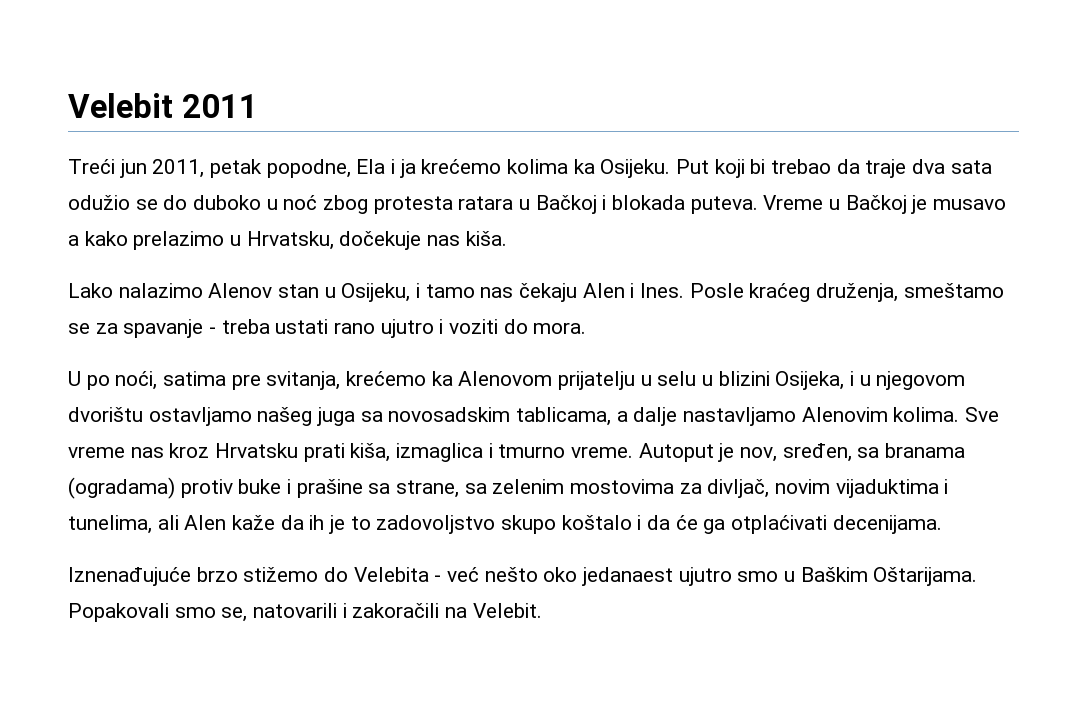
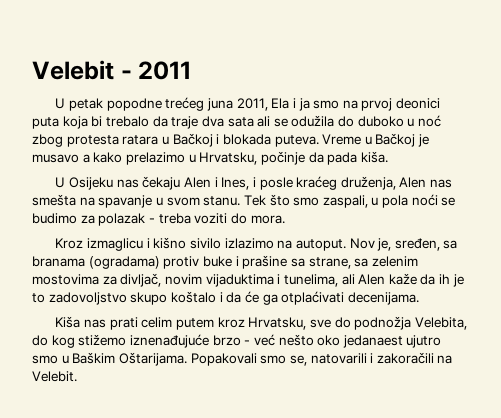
- Velebit 2011
+ Velebit - 2011
- Treći jun 2011, petak popodne, Ela i ja krećemo kolima ka Osijeku. Put koji bi trebao da traje dva sata odužio se do duboko u noć zbog protesta ratara u Bačkoj i blokada puteva.
+ U petak popodne trećeg juna 2011, Ela i ja smo na prvoj deonici puta koja bi trebalo da traje dva sata ali se odužila do duboko u noć zbog protesta ratara u Bačkoj i blokada puteva.
- Vreme u Bačkoj je musavo a kako prelazimo u Hrvatsku, dočekuje nas kiša.
- Lako nalazimo Alenov stan u Osijeku, i tamo nas čekaju Alen i Ines. Posle kraćeg druženja, smeštamo se za spavanje - treba ustati rano ujutro i voziti do mora.
- U po noći, satima pre svitanja, krećemo ka Alenovom prijatelju u selu u blizini Osijeka, i u njegovom dvorištu ostavljamo našeg juga sa novosadskim tablicama, a dalje nastavljamo Alenovim kolima. Sve vreme nas kroz Hrvatsku prati kiša, izmaglica i tmurno vreme. Autoput je nov, sređen, sa branama (ogradama) protiv buke i prašine sa strane, sa zelenim mostovima za divljač, novim vijaduktima i tunelima, ali Alen kaže da ih je to zadovoljstvo skupo koštalo i da će ga otplaćivati decenijama.
+ Vreme u Bačkoj je musavo a kako prelazimo u Hrvatsku, počinje da pada kiša.
+ U Osijeku nas čekaju Alen i Ines, i posle kraćeg druženja, Alen nas smešta na spavanje u svom stanu. Tek što smo zaspali, u pola noći se budimo za polazak - treba voziti do mora.
+ Kroz izmaglicu i kišno sivilo izlazimo na autoput. Nov je, sređen, sa branama (ogradama) protiv buke i prašine sa strane, sa zelenim mostovima za divljač, novim vijaduktima i tunelima, ali Alen kaže da ih je to zadovoljstvo skupo koštalo i da će ga otplaćivati decenijama.
- Iznenađujuće brzo stižemo do Velebita - već nešto oko jedanaest ujutro smo u Baškim Oštarijama.
+ Kiša nas prati celim putem kroz Hrvatsku, sve do podnožja Velebita, do kog stižemo iznenađujuće brzo - već nešto oko jedanaest ujutro smo u Baškim Oštarijama.

